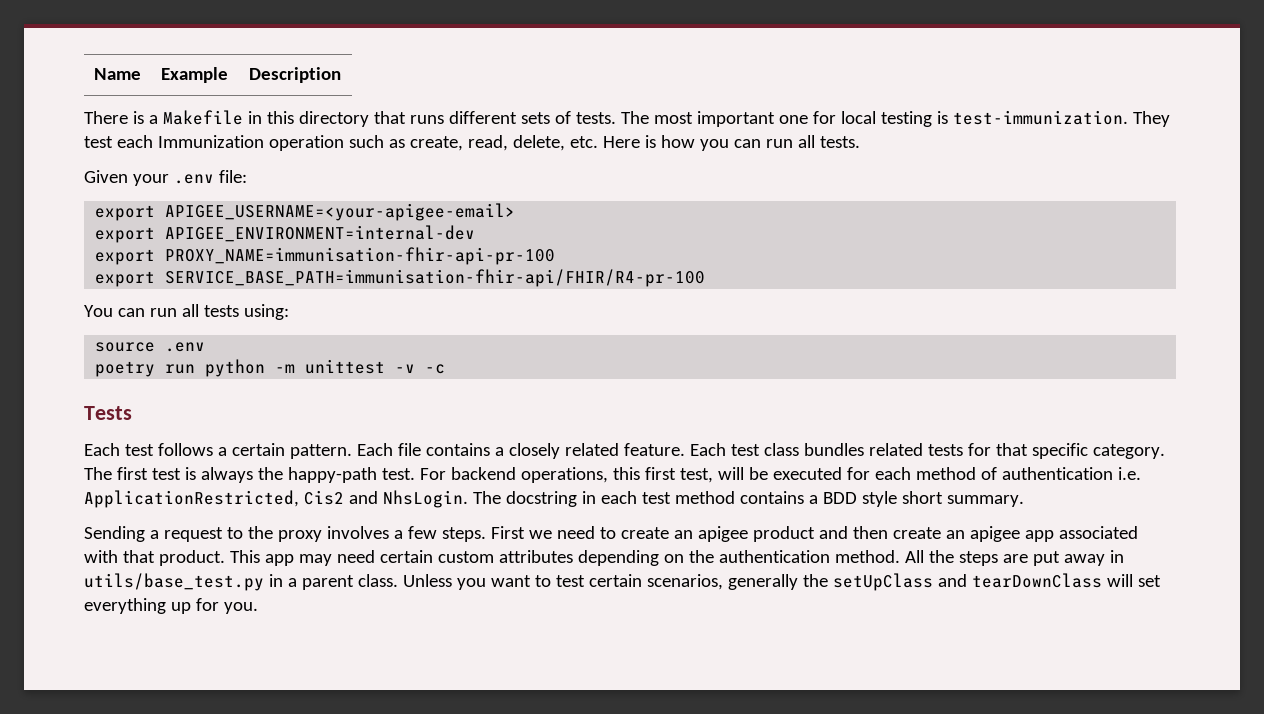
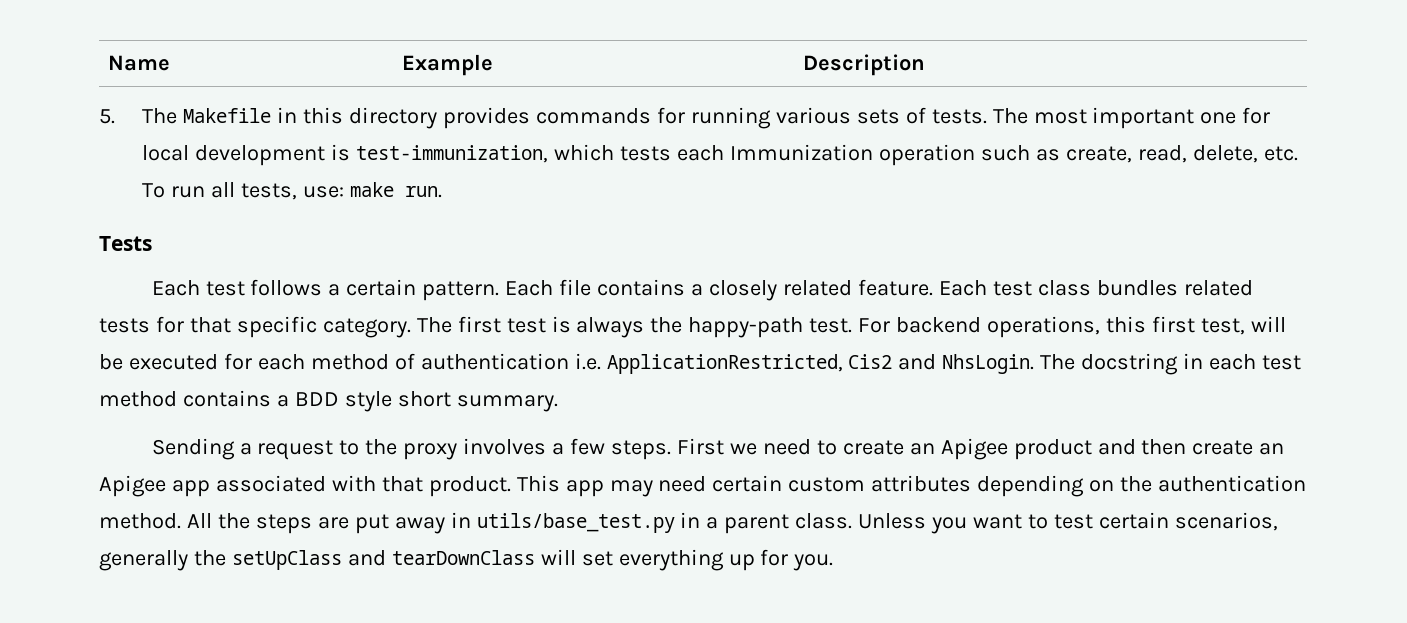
- There is a Makefile in this directory that runs different sets of tests.
+ 5. The Makefile in this directory provides commands for running various sets of tests.
- The most important one for local testing is test-immunization. They test each Immunization operation such as create, read, delete, etc. Here is how you can run all tests.
- Given your .env file:
- export APIGEE_USERNAME=<your-apigee-email>
- export APIGEE_ENVIRONMENT=internal-dev
- export PROXY_NAME=immunisation-fhir-api-pr-100
- export SERVICE_BASE_PATH=immunisation-fhir-api/FHIR/R4-pr-100
- You can run all tests using:
- source .env
- poetry run python -m unittest -v -c
+ The most important one for local development is test-immunization, which tests each Immunization operation such as create, read, delete, etc. To run all tests, use: make run.
- First we need to create an apigee product and then create an apigee app associated with that product.
+ First we need to create an Apigee product and then create an Apigee app associated with that product.

